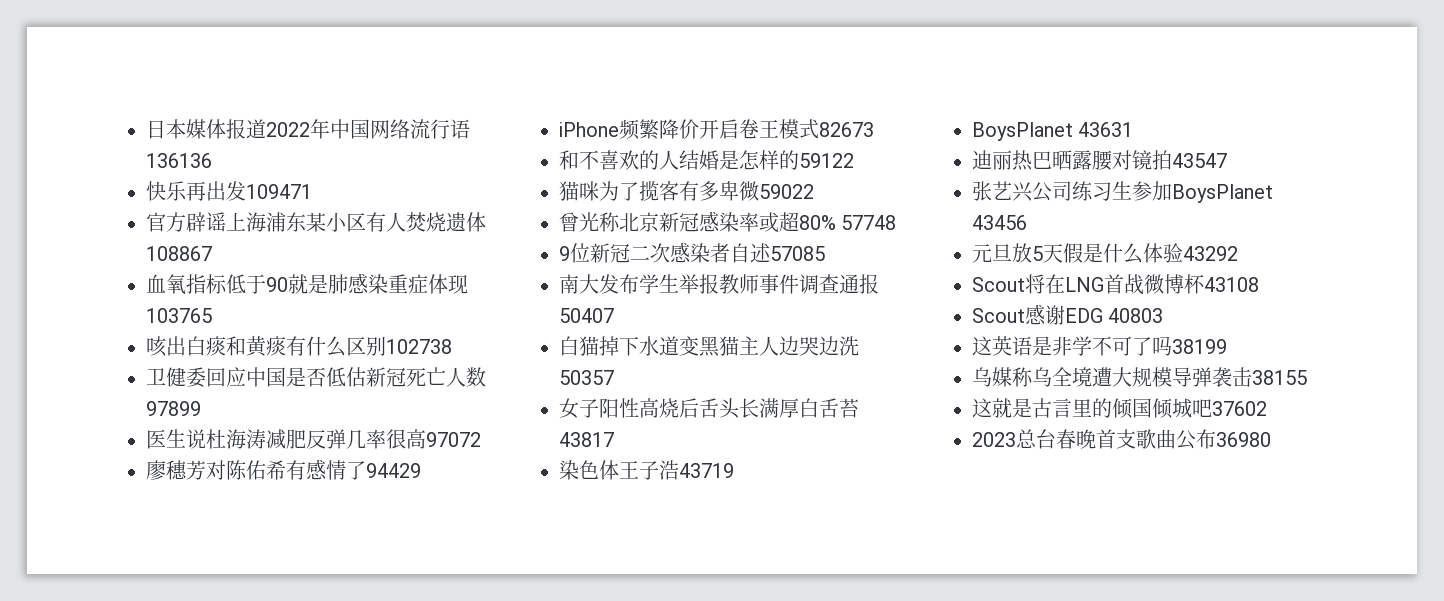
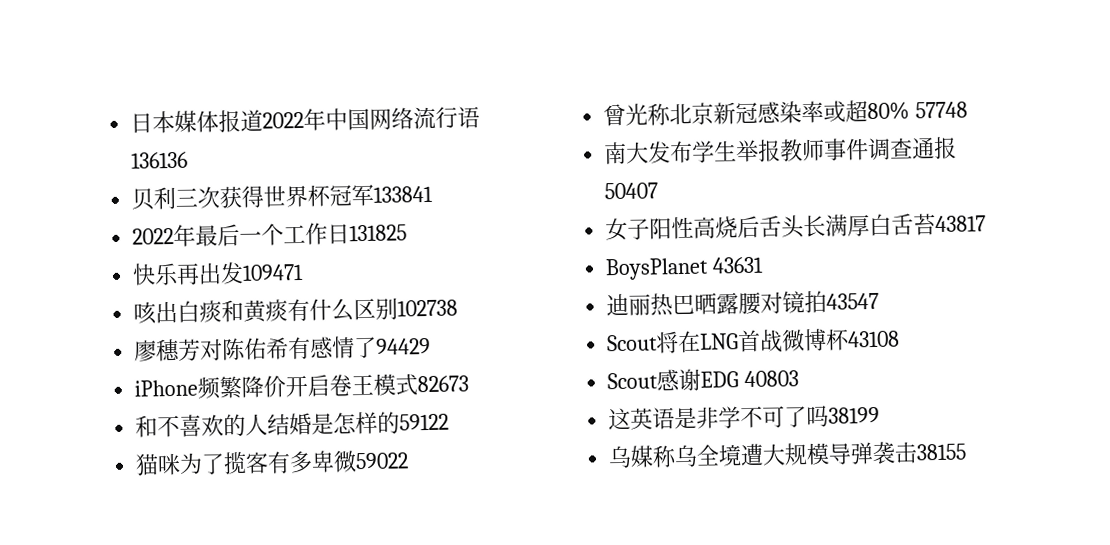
+ 贝利三次获得世界杯冠军133841
+ 2022年最后一个工作日131825
  快乐再出发109471
- 官方辟谣上海浦东某小区有人焚烧遗体108867
- 血氧指标低于90就是肺感染重症体现103765
- 卫健委回应中国是否低估新冠死亡人数97899
- 医生说杜海涛减肥反弹几率很高97072
- 9位新冠二次感染者自述57085
- 白猫掉下水道变黑猫主人边哭边洗50357
- 染色体王子浩43719
- 张艺兴公司练习生参加BoysPlanet 43456
- 元旦放5天假是什么体验43292
- 这就是古言里的倾国倾城吧37602
- 2023总台春晚首支歌曲公布36980

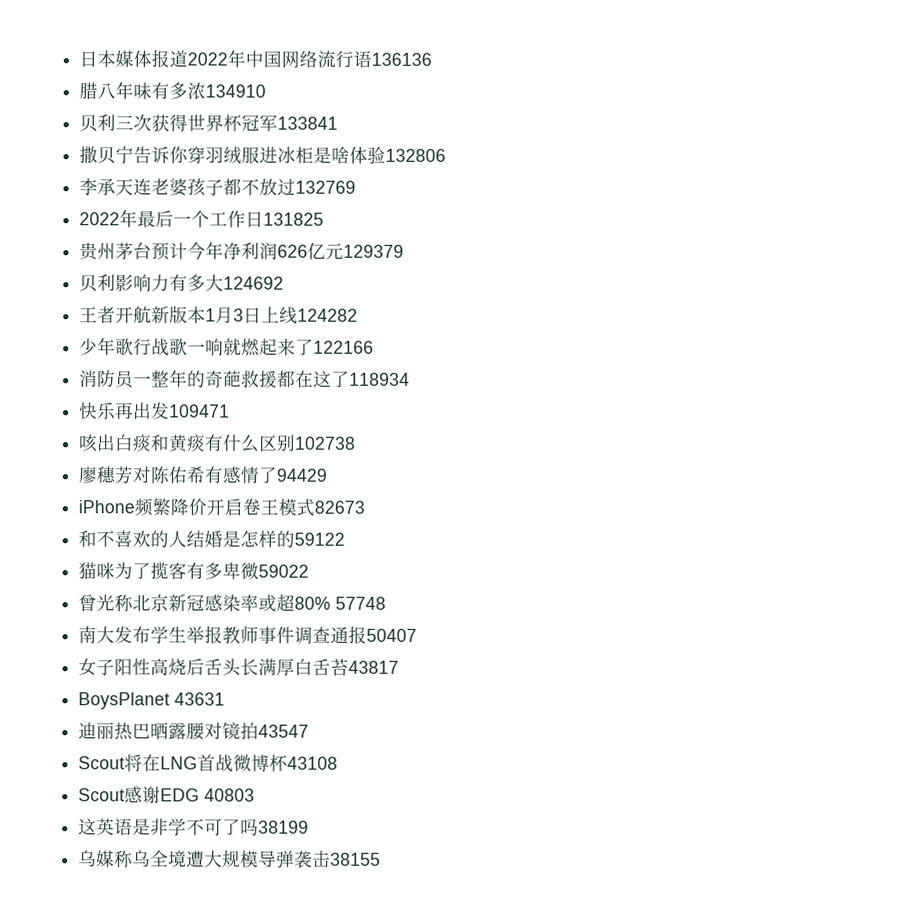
+ 腊八年味有多浓134910
+ 撒贝宁告诉你穿羽绒服进冰柜是啥体验132806
+ 李承天连老婆孩子都不放过132769
+ 贵州茅台预计今年净利润626亿元129379
+ 贝利影响力有多大124692
+ 王者开航新版本1月3日上线124282
+ 少年歌行战歌一响就燃起来了122166
+ 消防员一整年的奇葩救援都在这了118934

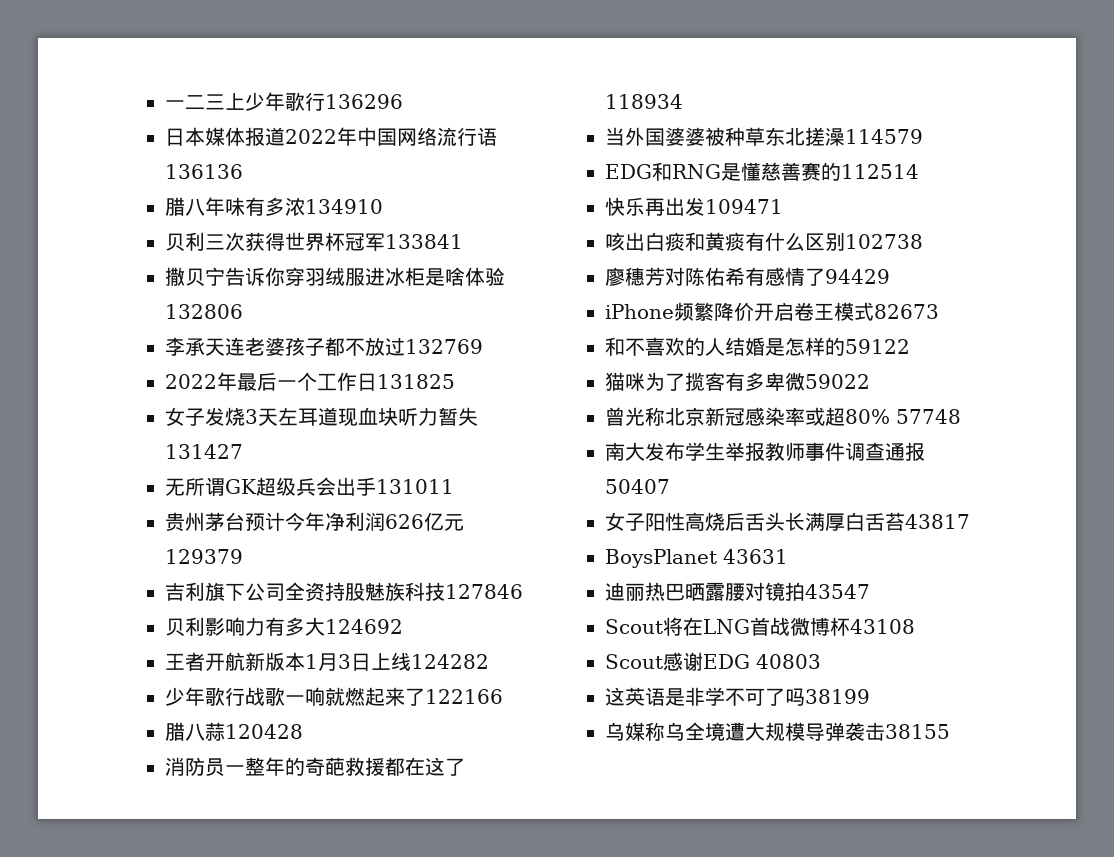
+ 一二三上少年歌行136296
+ 女子发烧3天左耳道现血块听力暂失131427
+ 无所谓GK超级兵会出手131011
+ 吉利旗下公司全资持股魅族科技127846
+ 腊八蒜120428
+ 当外国婆婆被种草东北搓澡114579
+ EDG和RNG是懂慈善赛的112514

